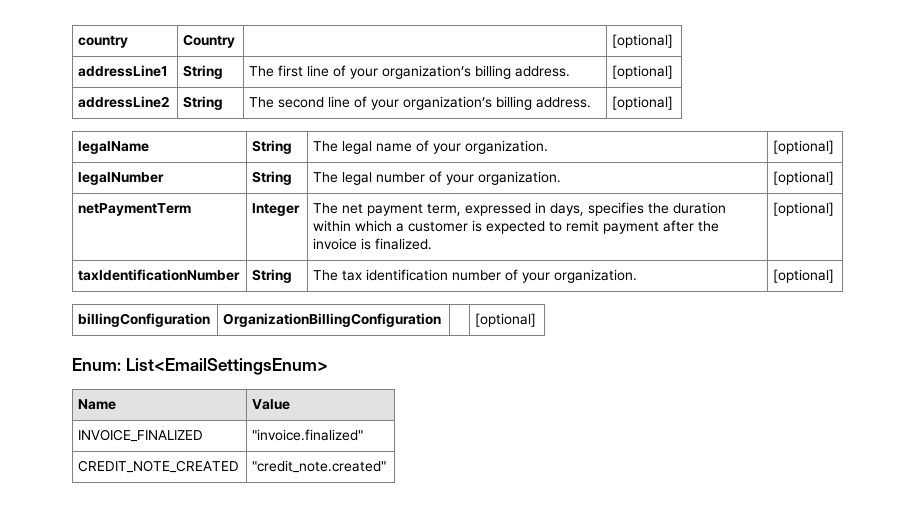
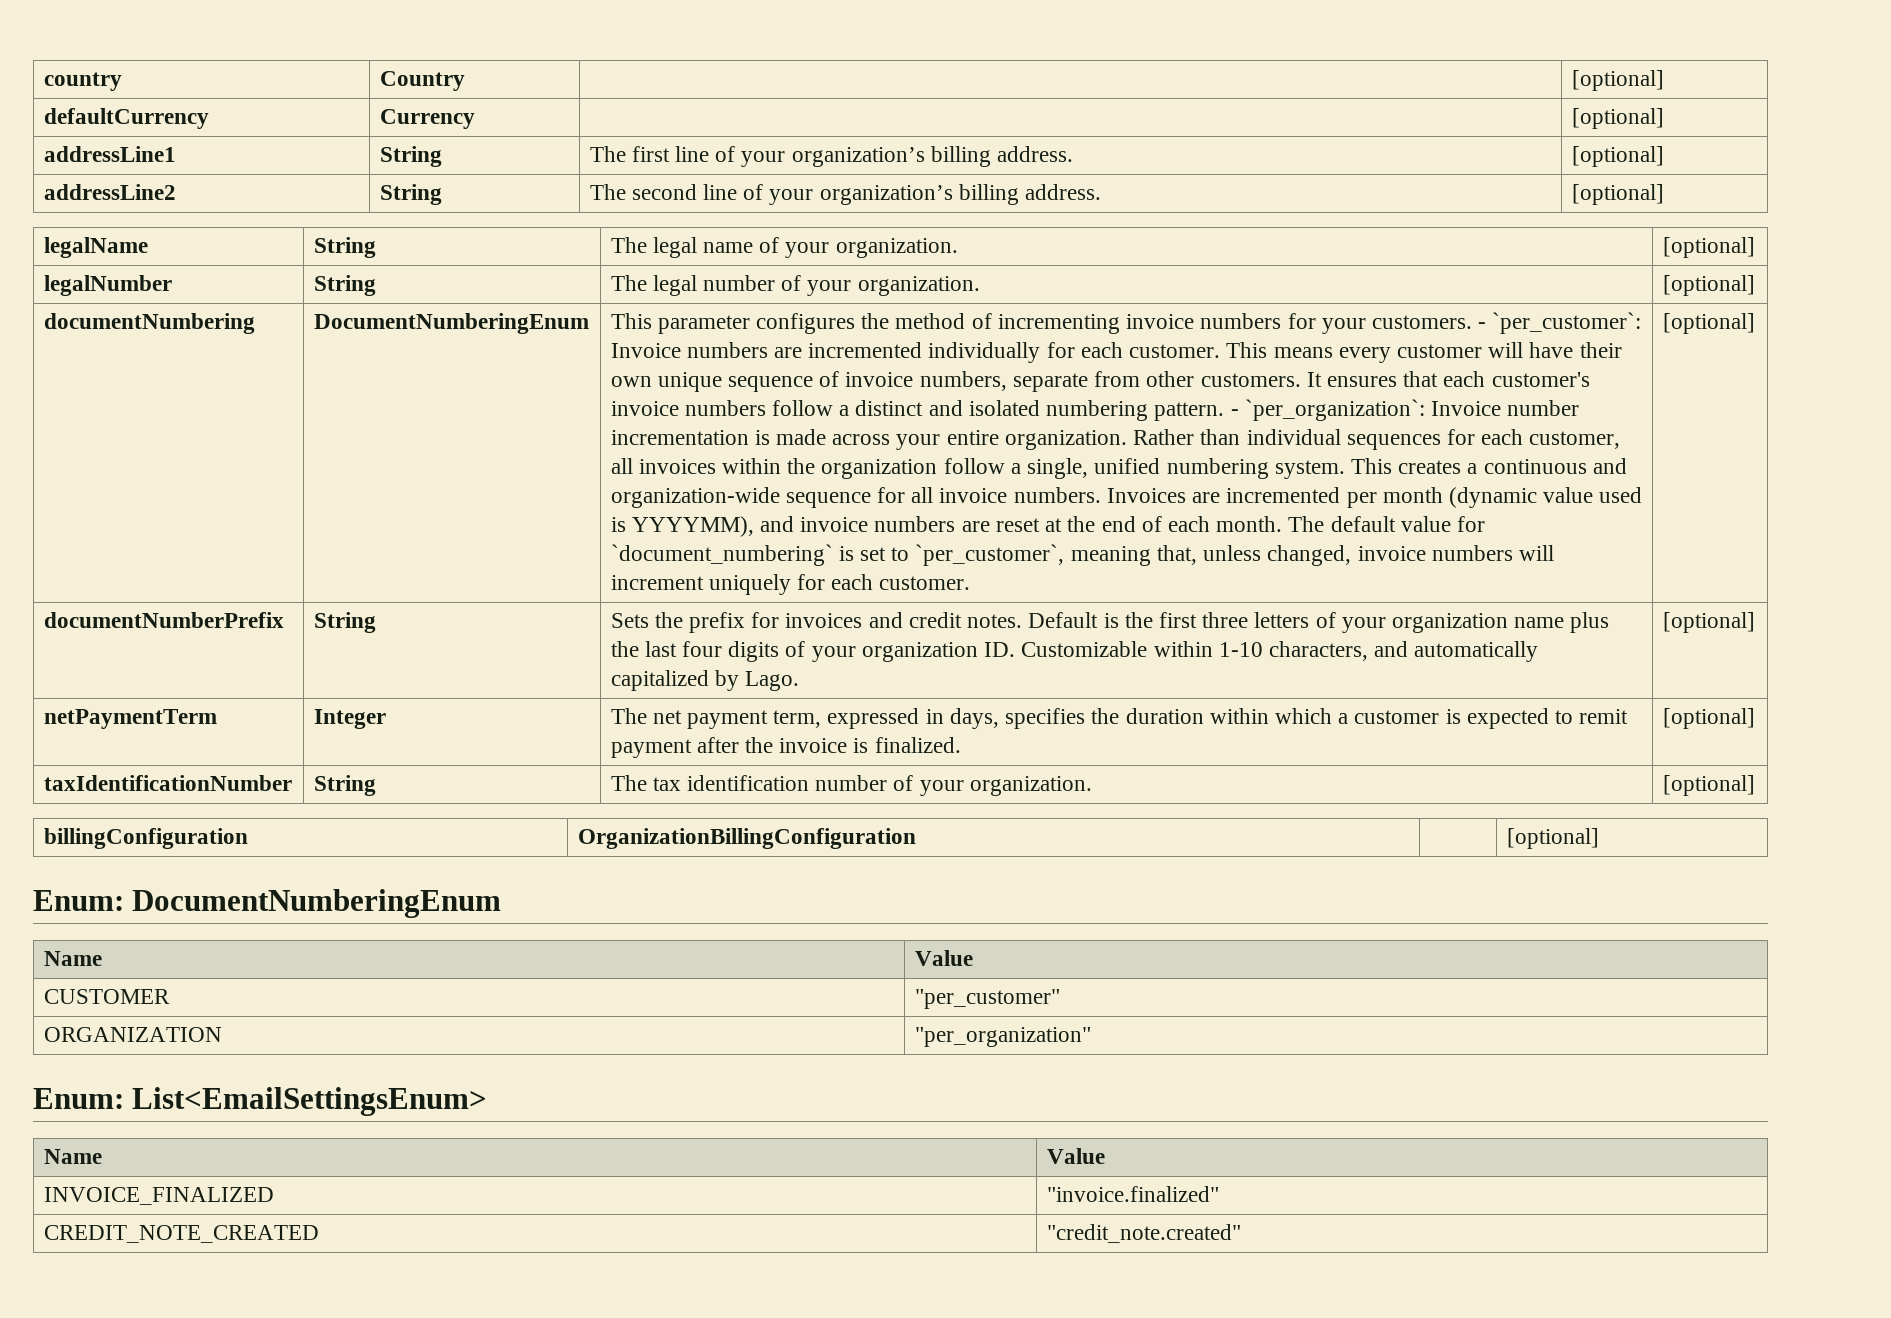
+ defaultCurrency | Currency | | [optional]
+ documentNumbering | DocumentNumberingEnum | This parameter configures the method of incrementing invoice numbers for your customers. - `per_customer`: Invoice numbers are incremented individually for each customer. This means every customer will have their own unique sequence of invoice numbers, separate from other customers. It ensures that each customer's invoice numbers follow a distinct and isolated numbering pattern. - `per_organization`: Invoice number incrementation is made across your entire organization. Rather than individual sequences for each customer, all invoices within the organization follow a single, unified numbering system. This creates a continuous and organization-wide sequence for all invoice numbers. Invoices are incremented per month (dynamic value used is YYYYMM), and invoice numbers are reset at the end of each month. The default value for `document_numbering` is set to `per_customer`, meaning that, unless changed, invoice numbers will increment uniquely for each customer. | [optional]
+ documentNumberPrefix | String | Sets the prefix for invoices and credit notes. Default is the first three letters of your organization name plus the last four digits of your organization ID. Customizable within 1-10 characters, and automatically capitalized by Lago. | [optional]
+ Enum: DocumentNumberingEnum
+ Name | Value
+ CUSTOMER | "per_customer"
+ ORGANIZATION | "per_organization"

